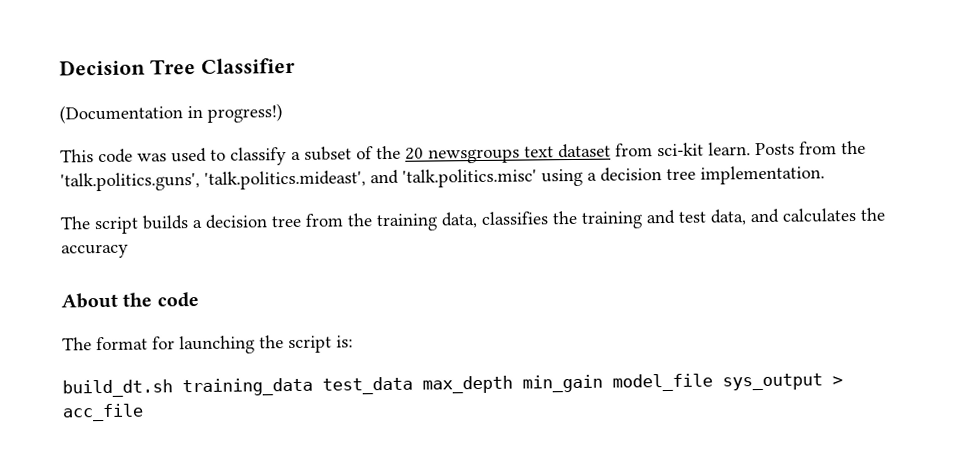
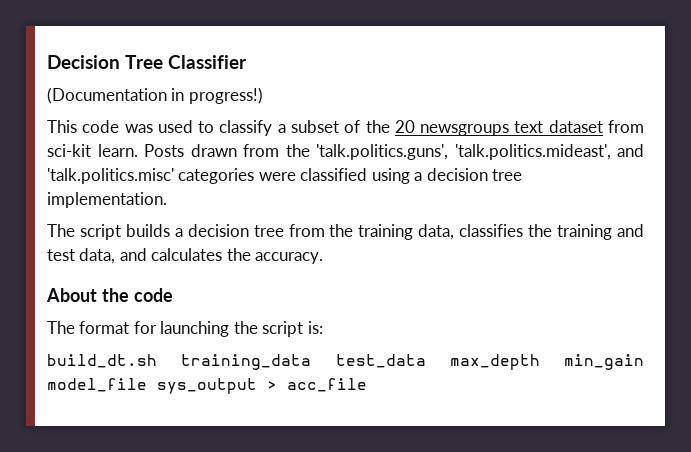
- Posts from the 'talk.politics.guns', 'talk.politics.mideast', and 'talk.politics.misc' using a decision tree implementation.
+ Posts drawn from the 'talk.politics.guns', 'talk.politics.mideast', and 'talk.politics.misc' categories were classified using a decision tree implementation.
- The script builds a decision tree from the training data, classifies the training and test data, and calculates the accuracy
+ The script builds a decision tree from the training data, classifies the training and test data, and calculates the accuracy.

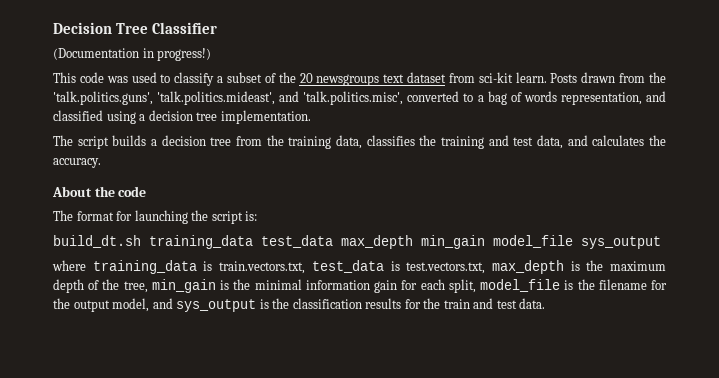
- Posts drawn from the 'talk.politics.guns', 'talk.politics.mideast', and 'talk.politics.misc' categories were classified using a decision tree implementation.
+ Posts drawn from the 'talk.politics.guns', 'talk.politics.mideast', and 'talk.politics.misc', converted to a bag of words representation, and classified using a decision tree implementation.
- build_dt.sh training_data test_data max_depth min_gain model_file sys_output > acc_file
+ build_dt.sh training_data test_data max_depth min_gain model_file sys_output
+ where training_data is train.vectors.txt, test_data is test.vectors.txt, max_depth is the maximum depth of the tree, min_gain is the minimal information gain for each split, model_file is the filename for the output model, and sys_output is the classification results for the train and test data.

